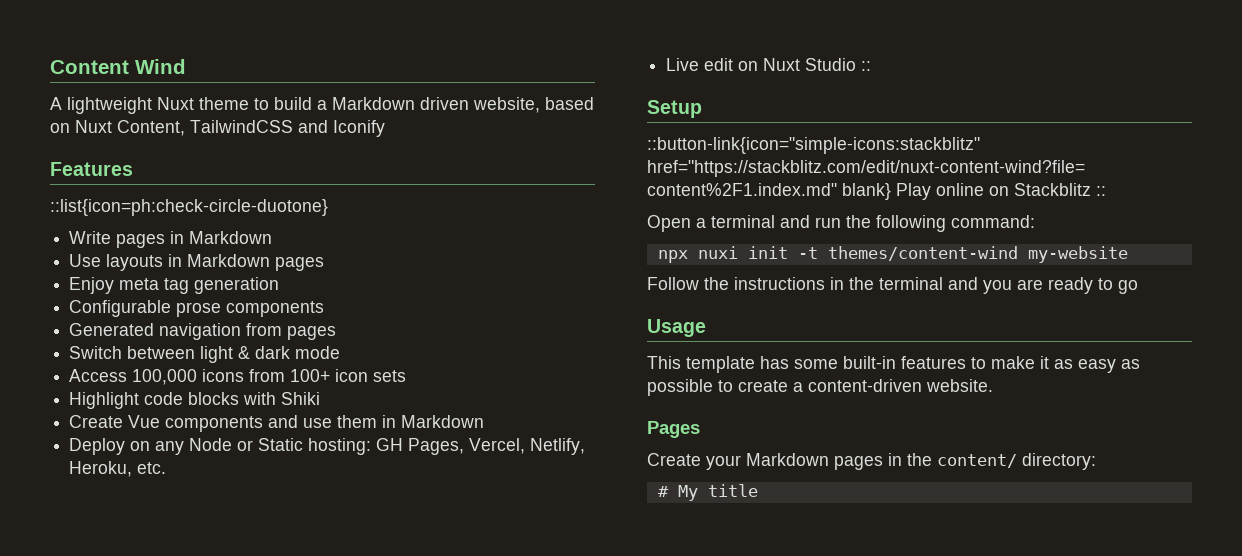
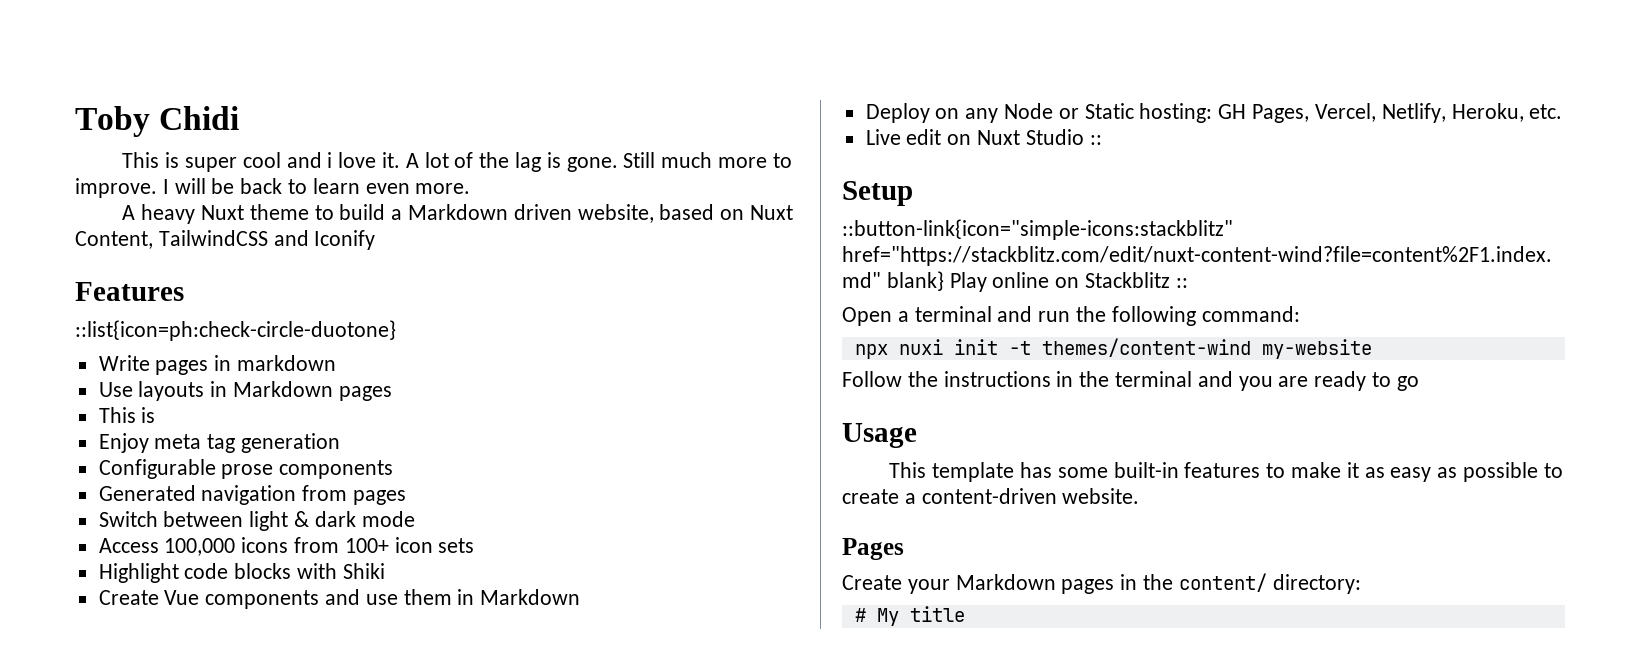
- Content Wind
- A lightweight Nuxt theme to build a Markdown driven website, based on Nuxt Content, TailwindCSS and Iconify
+ Toby Chidi
+ This is super cool and i love it. A lot of the lag is gone. Still much more to improve. I will be back to learn even more.
+ A heavy Nuxt theme to build a Markdown driven website, based on Nuxt Content, TailwindCSS and Iconify
- Write pages in Markdown
+ Write pages in markdown
  Use layouts in Markdown pages
+ This is

